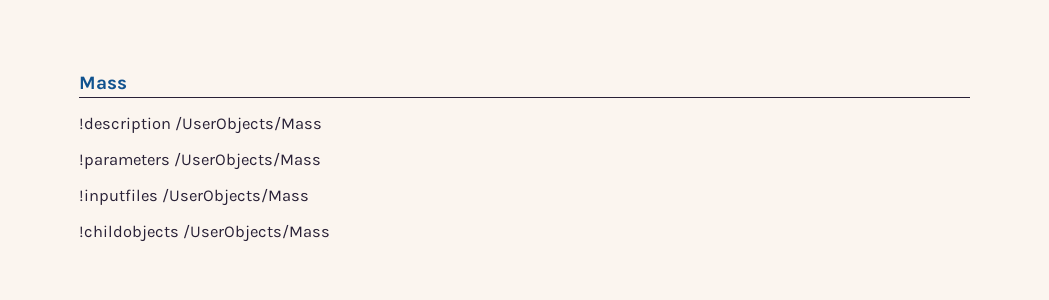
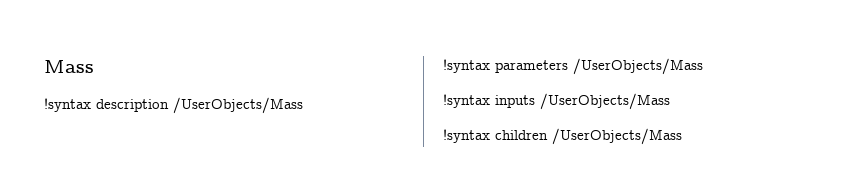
- !description /UserObjects/Mass
- !parameters /UserObjects/Mass
- !inputfiles /UserObjects/Mass
- !childobjects /UserObjects/Mass
+ !syntax description /UserObjects/Mass
+ !syntax parameters /UserObjects/Mass
+ !syntax inputs /UserObjects/Mass
+ !syntax children /UserObjects/Mass

